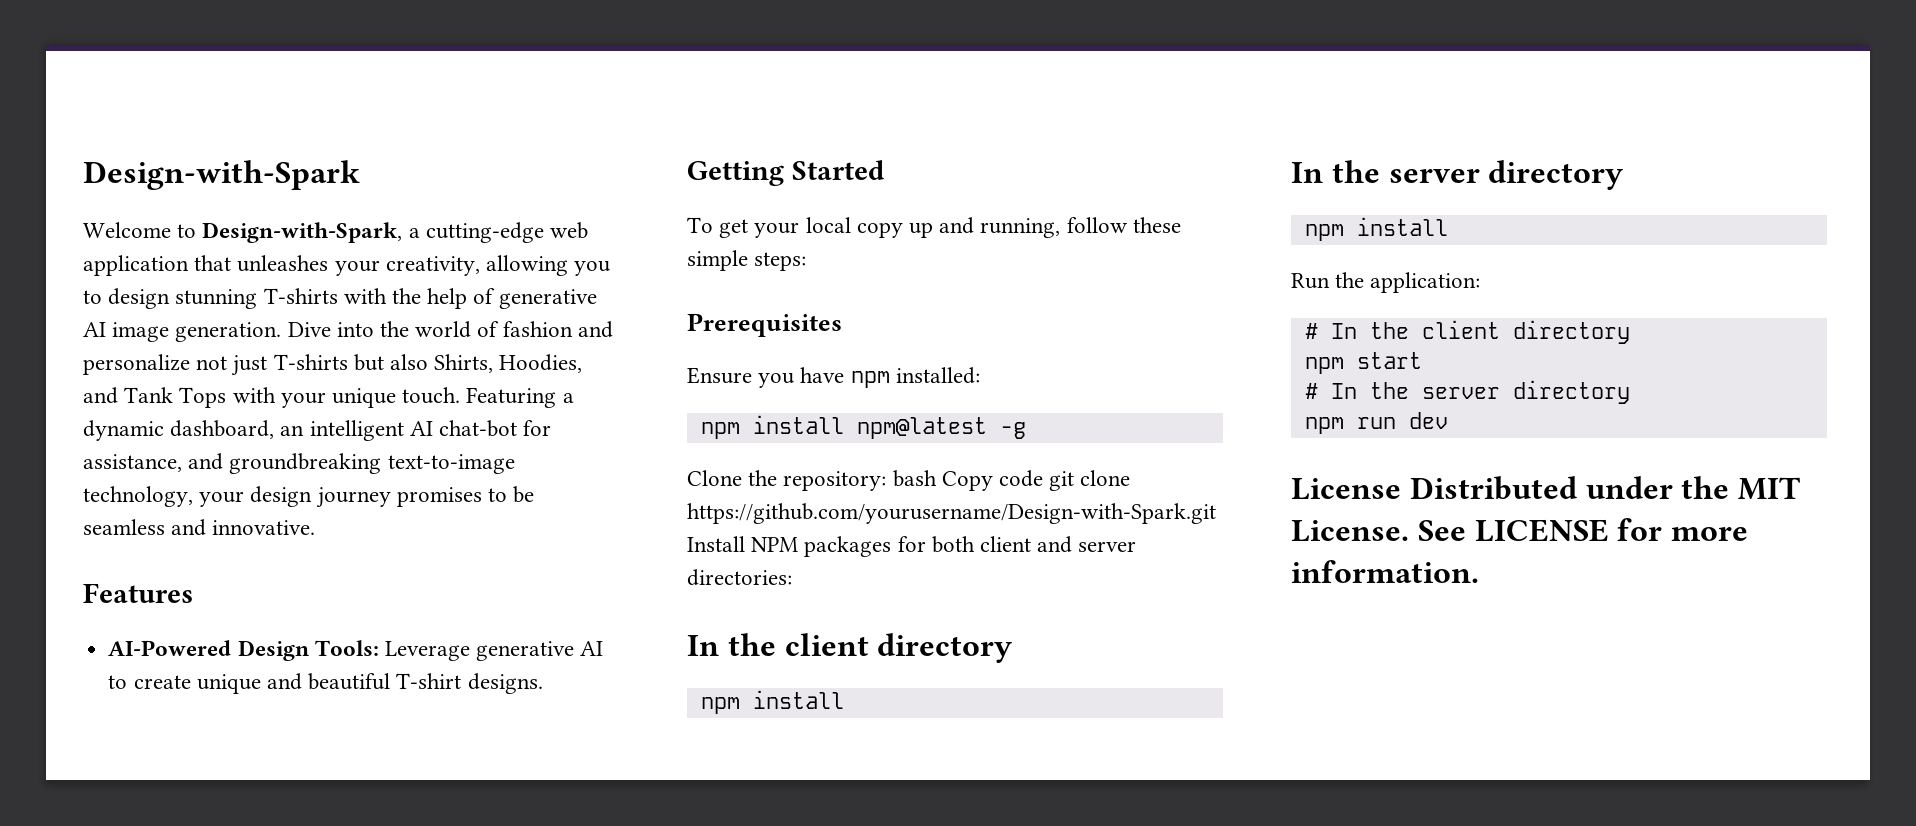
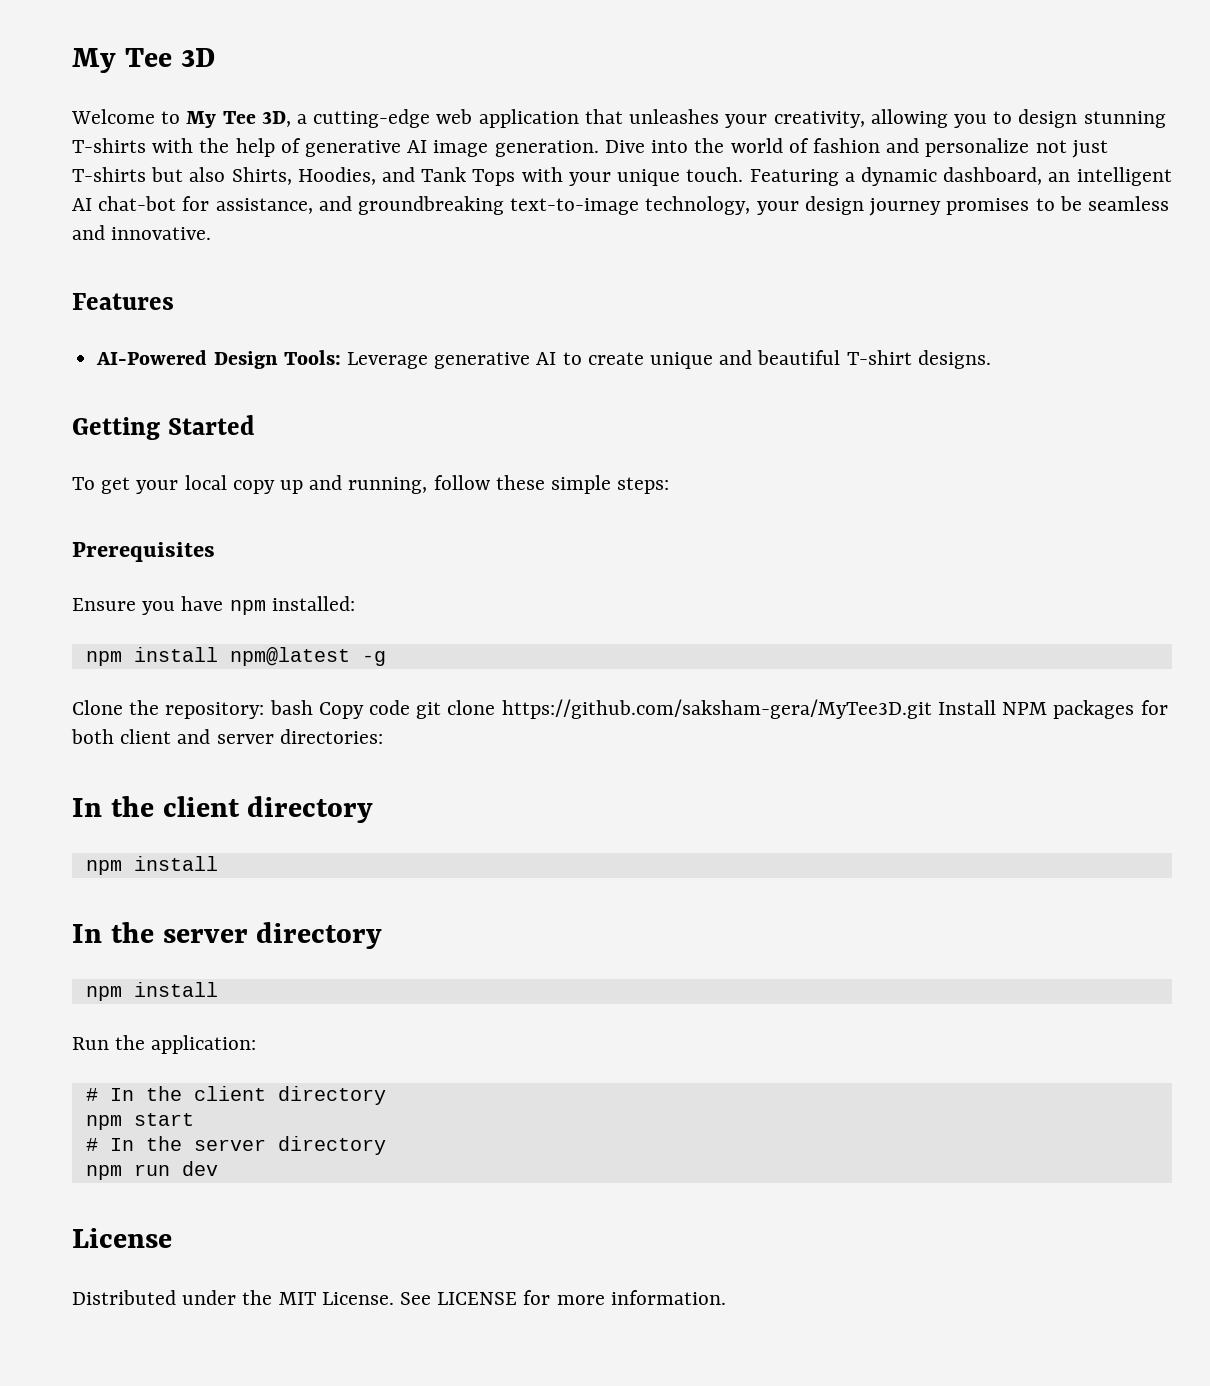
- Design-with-Spark
+ My Tee 3D
- Welcome to Design-with-Spark, a cutting-edge web application that unleashes your creativity, allowing you to design stunning T-shirts with the help of generative AI image generation.
+ Welcome to My Tee 3D, a cutting-edge web application that unleashes your creativity, allowing you to design stunning T-shirts with the help of generative AI image generation.
- Clone the repository: bash Copy code git clone https://github.com/yourusername/Design-with-Spark.git Install NPM packages for both client and server directories:
+ Clone the repository: bash Copy code git clone https://github.com/saksham-gera/MyTee3D.git Install NPM packages for both client and server directories:
- License Distributed under the MIT License.
+ License
+ Distributed under the MIT License.

